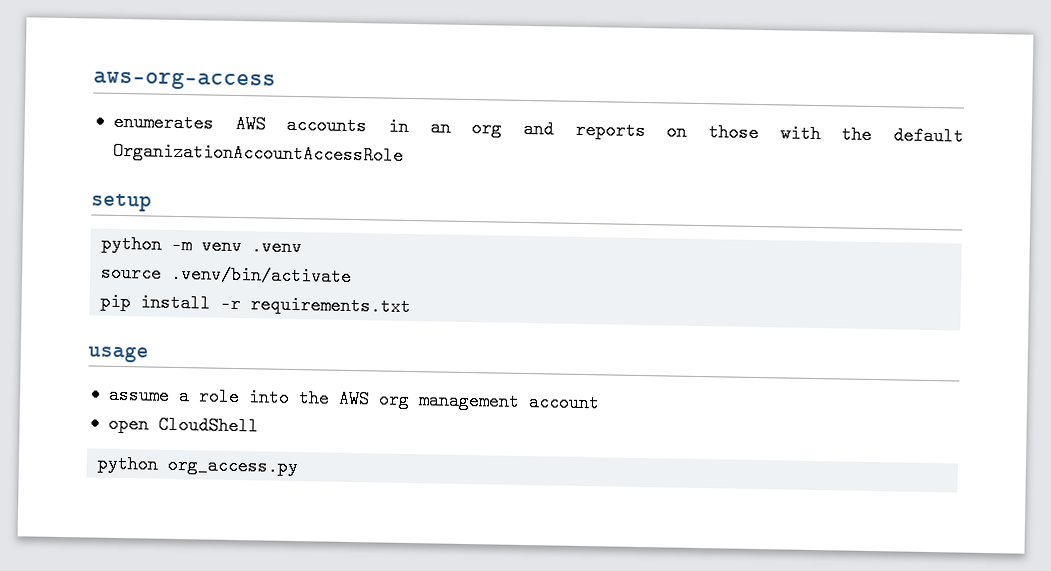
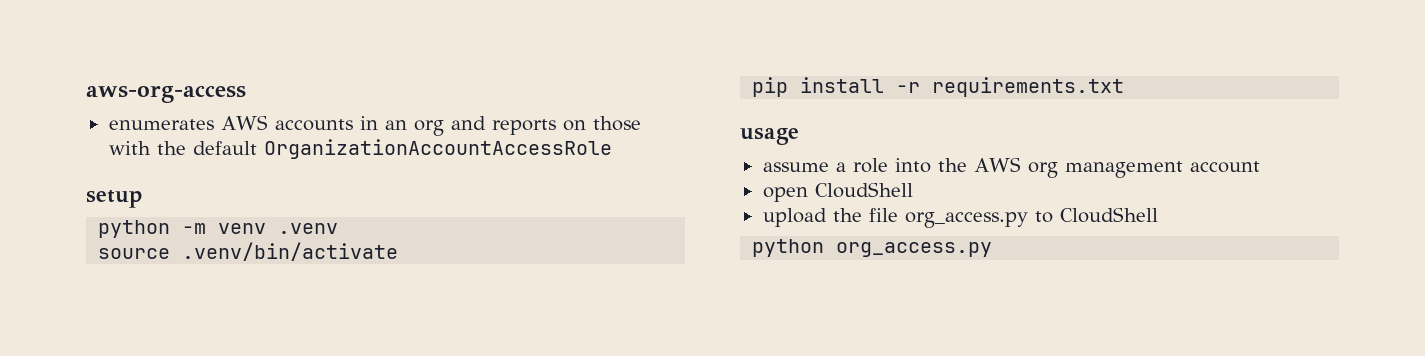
+ upload the file org_access.py to CloudShell

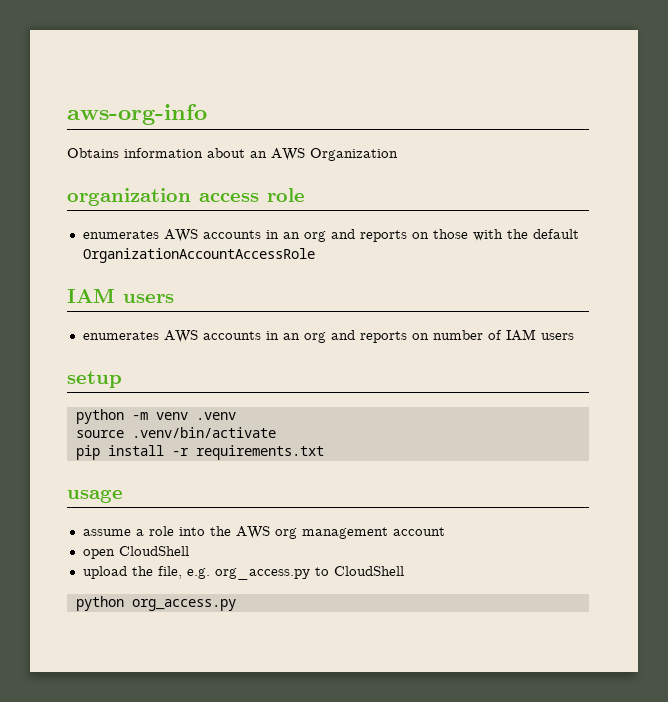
- aws-org-access
+ aws-org-info
+ Obtains information about an AWS Organization
+ organization access role
  enumerates AWS accounts in an org and reports on those with the default OrganizationAccountAccessRole
+ IAM users
+ enumerates AWS accounts in an org and reports on number of IAM users
- upload the file org_access.py to CloudShell
+ upload the file, e.g. org_access.py to CloudShell

